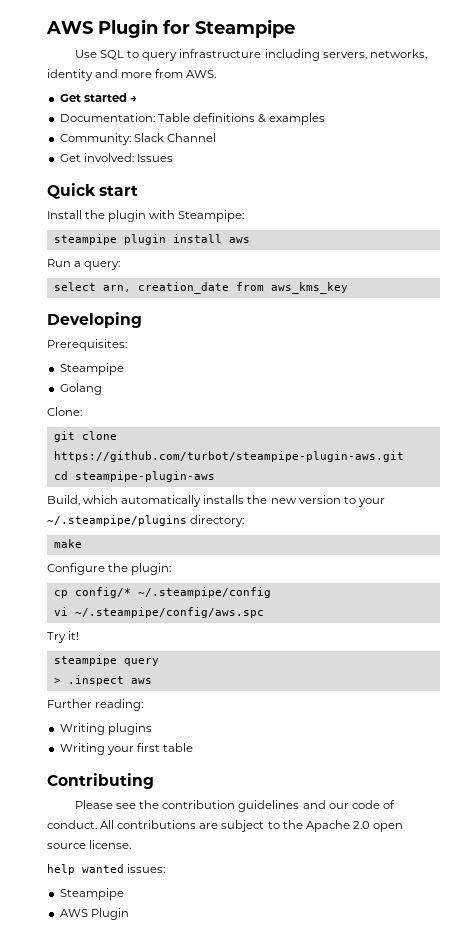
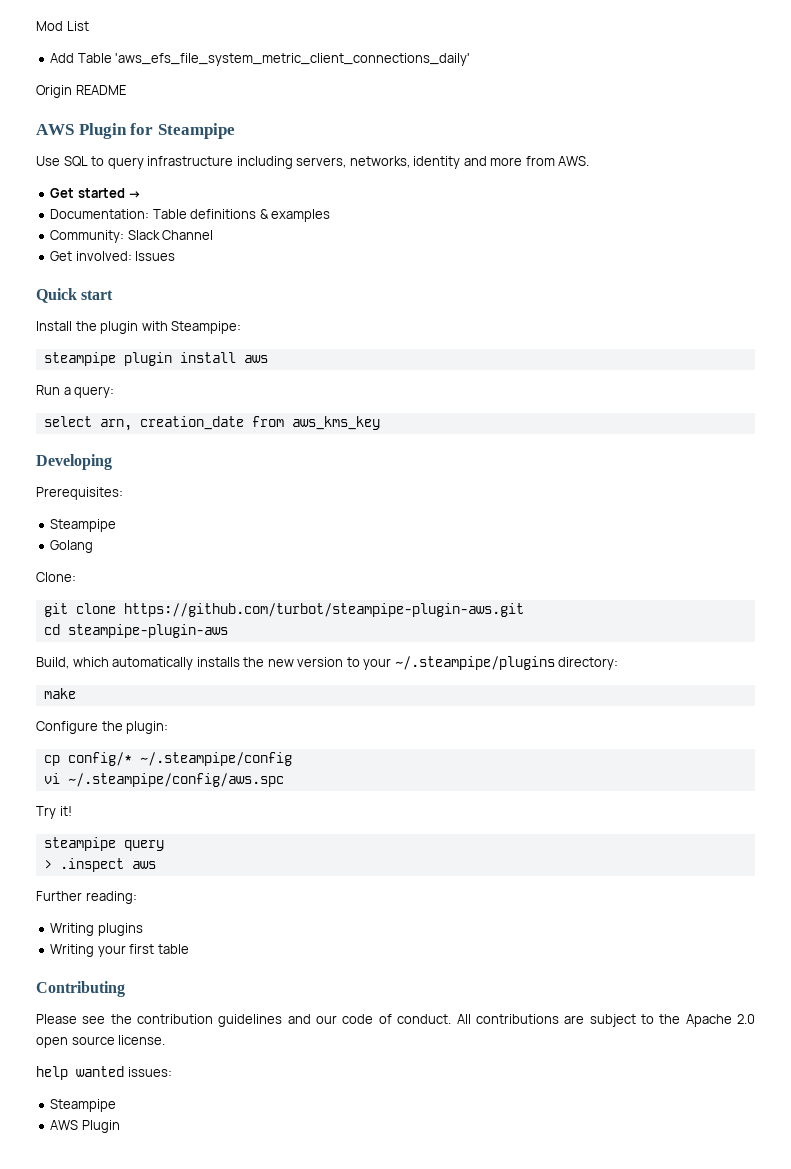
+ Mod List
+ Add Table 'aws_efs_file_system_metric_client_connections_daily'
+ Origin README

